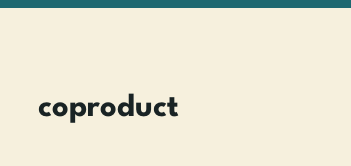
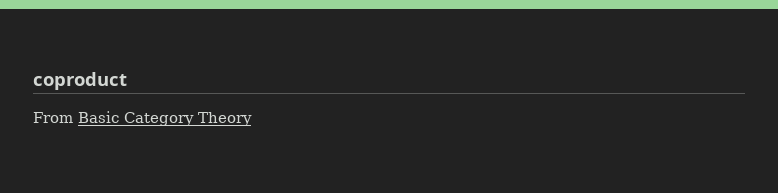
+ From Basic Category Theory

